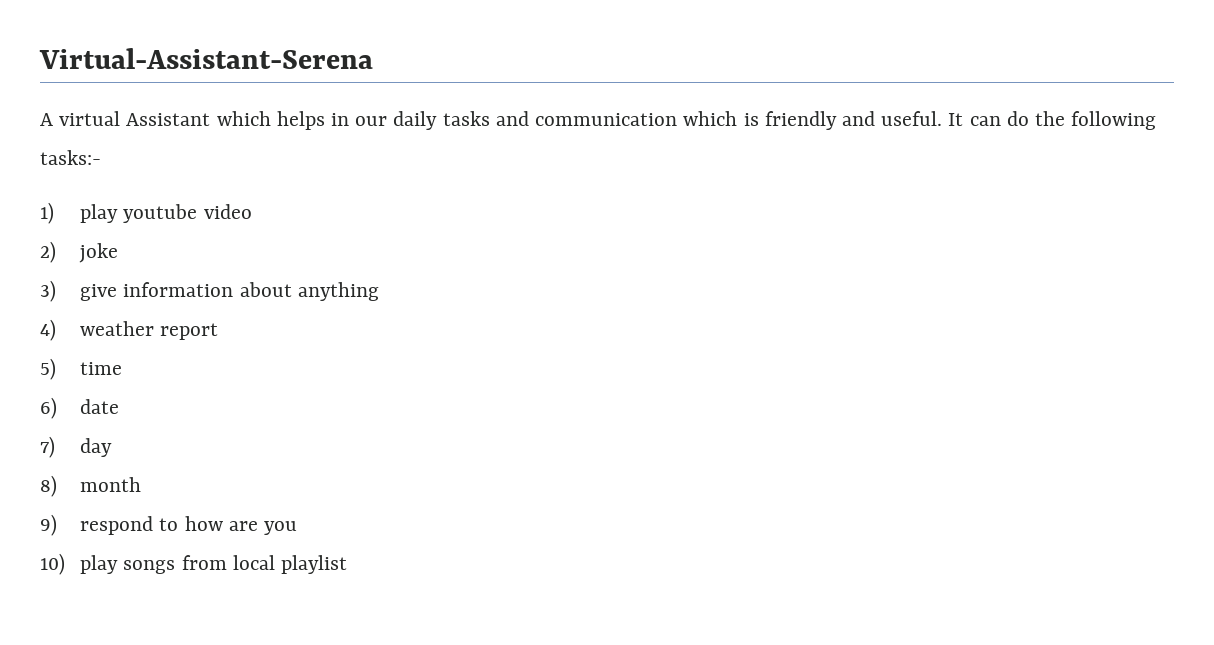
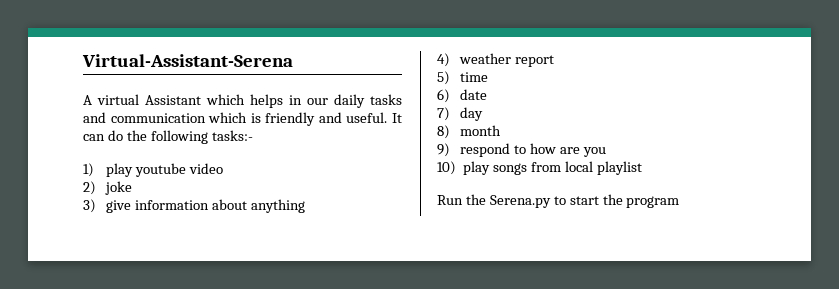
+ Run the Serena.py to start the program

